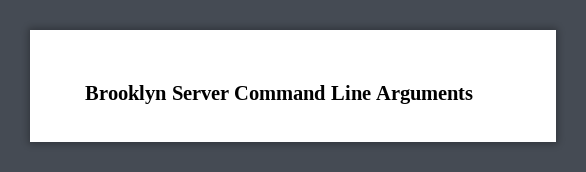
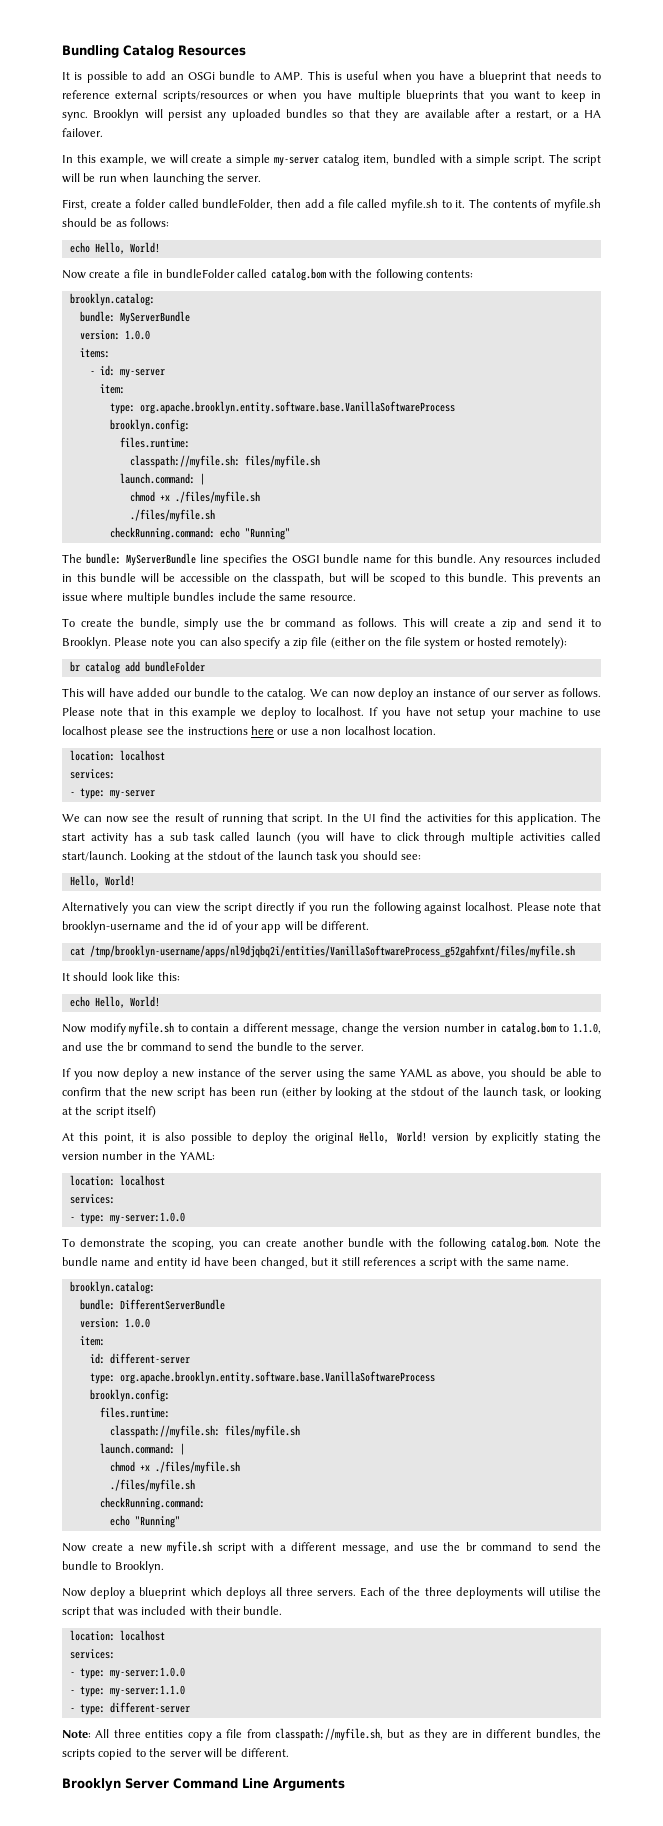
+ Bundling Catalog Resources
+ It is possible to add an OSGi bundle to AMP. This is useful when you have a blueprint that needs to reference external scripts/resources or when you have multiple blueprints that you want to keep in sync. Brooklyn will persist any uploaded bundles so that they are available after a restart, or a HA failover.
+ In this example, we will create a simple my-server catalog item, bundled with a simple script. The script will be run when launching the server.
+ First, create a folder called bundleFolder, then add a file called myfile.sh to it. The contents of myfile.sh should be as follows:
+ echo Hello, World!
+ Now create a file in bundleFolder called catalog.bom with the following contents:
+ brooklyn.catalog:
+ bundle: MyServerBundle
+ version: 1.0.0
+ items:
+ - id: my-server
+ item:
+ type: org.apache.brooklyn.entity.software.base.VanillaSoftwareProcess
+ brooklyn.config:
+ files.runtime:
+ classpath://myfile.sh: files/myfile.sh
+ launch.command: |
+ chmod +x ./files/myfile.sh
+ ./files/myfile.sh
+ checkRunning.command: echo "Running"
+ The bundle: MyServerBundle line specifies the OSGI bundle name for this bundle. Any resources included in this bundle will be accessible on the classpath, but will be scoped to this bundle. This prevents an issue where multiple bundles include the same resource.
+ To create the bundle, simply use the br command as follows. This will create a zip and send it to Brooklyn. Please note you can also specify a zip file (either on the file system or hosted remotely):
+ br catalog add bundleFolder
+ This will have added our bundle to the catalog. We can now deploy an instance of our server as follows. Please note that in this example we deploy to localhost. If you have not setup your machine to use localhost please see the instructions here or use a non localhost location.
+ location: localhost
+ services:
+ - type: my-server
+ We can now see the result of running that script. In the UI find the activities for this application. The start activity has a sub task called launch (you will have to click through multiple activities called start/launch. Looking at the stdout of the launch task you should see:
+ Hello, World!
+ Alternatively you can view the script directly if you run the following against localhost. Please note that brooklyn-username and the id of your app will be different.
+ cat /tmp/brooklyn-username/apps/nl9djqbq2i/entities/VanillaSoftwareProcess_g52gahfxnt/files/myfile.sh
+ It should look like this:
+ echo Hello, World!
+ Now modify myfile.sh to contain a different message, change the version number in catalog.bom to 1.1.0, and use the br command to send the bundle to the server.
+ If you now deploy a new instance of the server using the same YAML as above, you should be able to confirm that the new script has been run (either by looking at the stdout of the launch task, or looking at the script itself)
+ At this point, it is also possible to deploy the original Hello, World! version by explicitly stating the version number in the YAML:
+ location: localhost
+ services:
+ - type: my-server:1.0.0
+ To demonstrate the scoping, you can create another bundle with the following catalog.bom. Note the bundle name and entity id have been changed, but it still references a script with the same name.
+ brooklyn.catalog:
+ bundle: DifferentServerBundle
+ version: 1.0.0
+ item:
+ id: different-server
+ type: org.apache.brooklyn.entity.software.base.VanillaSoftwareProcess
+ brooklyn.config:
+ files.runtime:
+ classpath://myfile.sh: files/myfile.sh
+ launch.command: |
+ chmod +x ./files/myfile.sh
+ ./files/myfile.sh
+ checkRunning.command:
+ echo "Running"
+ Now create a new myfile.sh script with a different message, and use the br command to send the bundle to Brooklyn.
+ Now deploy a blueprint which deploys all three servers. Each of the three deployments will utilise the script that was included with their bundle.
+ location: localhost
+ services:
+ - type: my-server:1.0.0
+ - type: my-server:1.1.0
+ - type: different-server
+ Note: All three entities copy a file from classpath://myfile.sh, but as they are in different bundles, the scripts copied to the server will be different.

